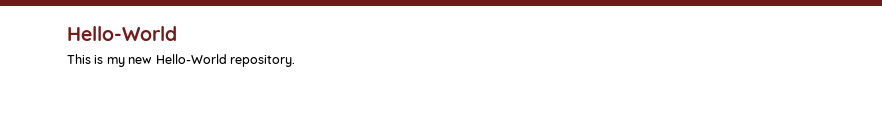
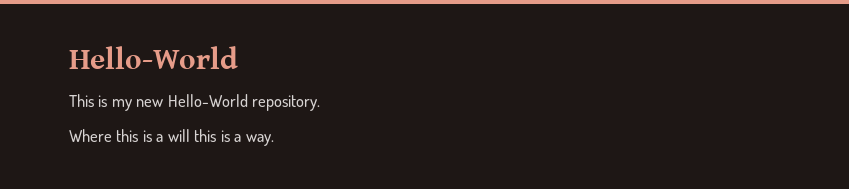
+ Where this is a will this is a way.

